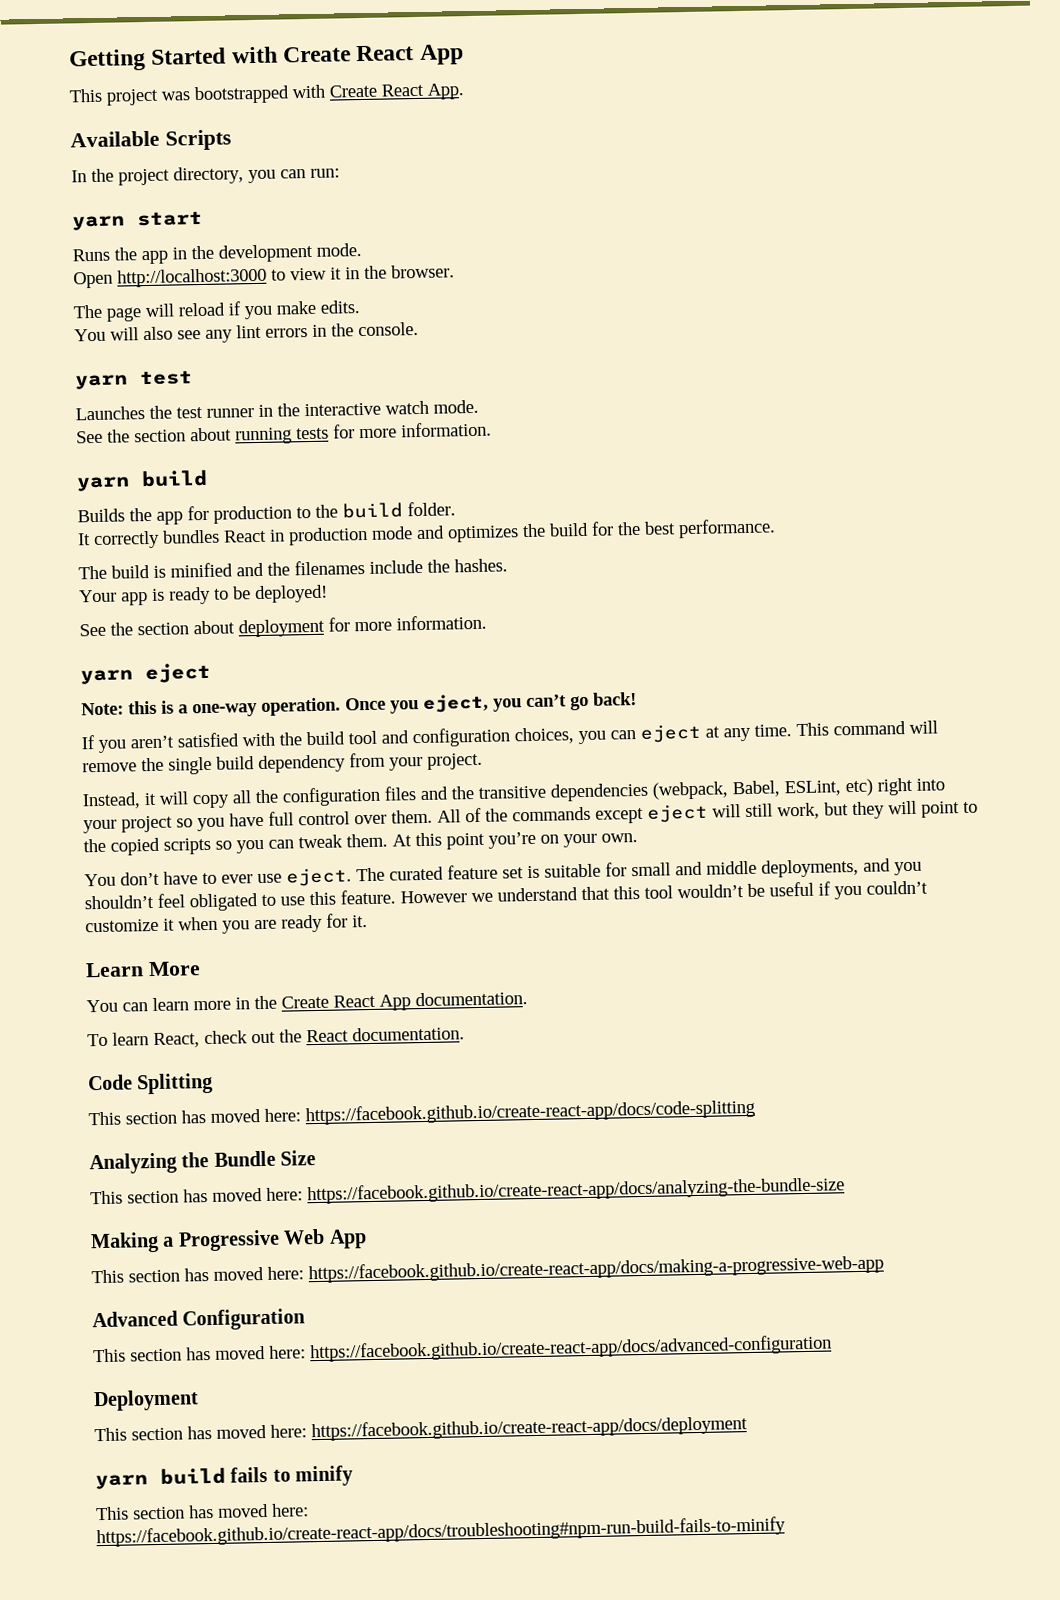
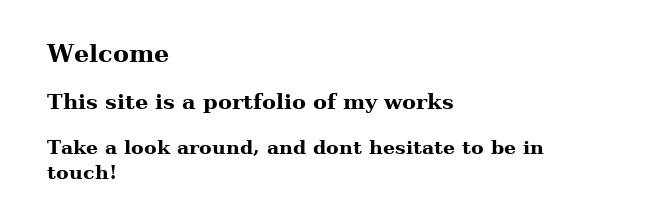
- Getting Started with Create React App
- This project was bootstrapped with Create React App.
- Available Scripts
- In the project directory, you can run:
- yarn start
- Runs the app in the development mode.
- Open http://localhost:3000 to view it in the browser.
- The page will reload if you make edits.
- You will also see any lint errors in the console.
- yarn test
- Launches the test runner in the interactive watch mode.
- See the section about running tests for more information.
- yarn build
- Builds the app for production to the build folder.
- It correctly bundles React in production mode and optimizes the build for the best performance.
- The build is minified and the filenames include the hashes.
- Your app is ready to be deployed!
- See the section about deployment for more information.
- yarn eject
- Note: this is a one-way operation. Once you eject, you can’t go back!
- If you aren’t satisfied with the build tool and configuration choices, you can eject at any time. This command will remove the single build dependency from your project.
- Instead, it will copy all the configuration files and the transitive dependencies (webpack, Babel, ESLint, etc) right into your project so you have full control over them. All of the commands except eject will still work, but they will point to the copied scripts so you can tweak them. At this point you’re on your own.
- You don’t have to ever use eject. The curated feature set is suitable for small and middle deployments, and you shouldn’t feel obligated to use this feature. However we understand that this tool wouldn’t be useful if you couldn’t customize it when you are ready for it.
- Learn More
- You can learn more in the Create React App documentation.
- To learn React, check out the React documentation.
- Code Splitting
- This section has moved here: https://facebook.github.io/create-react-app/docs/code-splitting
- Analyzing the Bundle Size
- This section has moved here: https://facebook.github.io/create-react-app/docs/analyzing-the-bundle-size
- Making a Progressive Web App
- This section has moved here: https://facebook.github.io/create-react-app/docs/making-a-progressive-web-app
- Advanced Configuration
- This section has moved here: https://facebook.github.io/create-react-app/docs/advanced-configuration
- Deployment
- This section has moved here: https://facebook.github.io/create-react-app/docs/deployment
- yarn build fails to minify
- This section has moved here: https://facebook.github.io/create-react-app/docs/troubleshooting#npm-run-build-fails-to-minify
+ Welcome
+ This site is a portfolio of my works
+ Take a look around, and dont hesitate to be in touch!

